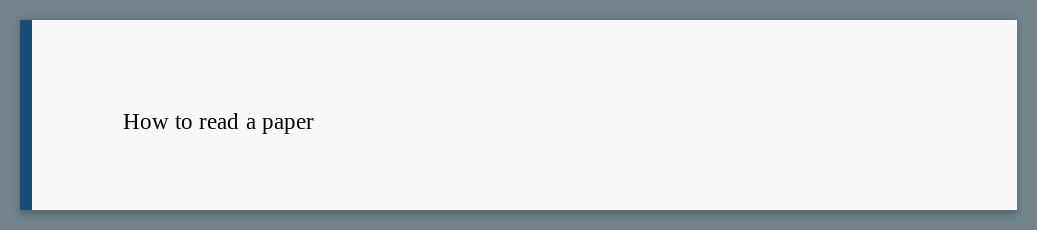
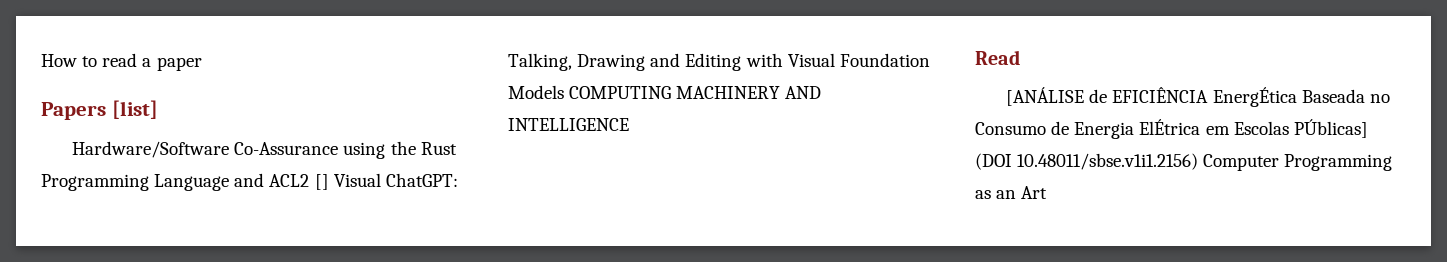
+ Papers [list]
+ Hardware/Software Co-Assurance using the Rust Programming Language and ACL2 [] Visual ChatGPT: Talking, Drawing and Editing with Visual Foundation Models COMPUTING MACHINERY AND INTELLIGENCE
+ Read
+ [ANÁLISE de EFICIÊNCIA EnergÉtica Baseada no Consumo de Energia ElÉtrica em Escolas PÚblicas] (DOI 10.48011/sbse.v1i1.2156) Computer Programming as an Art

